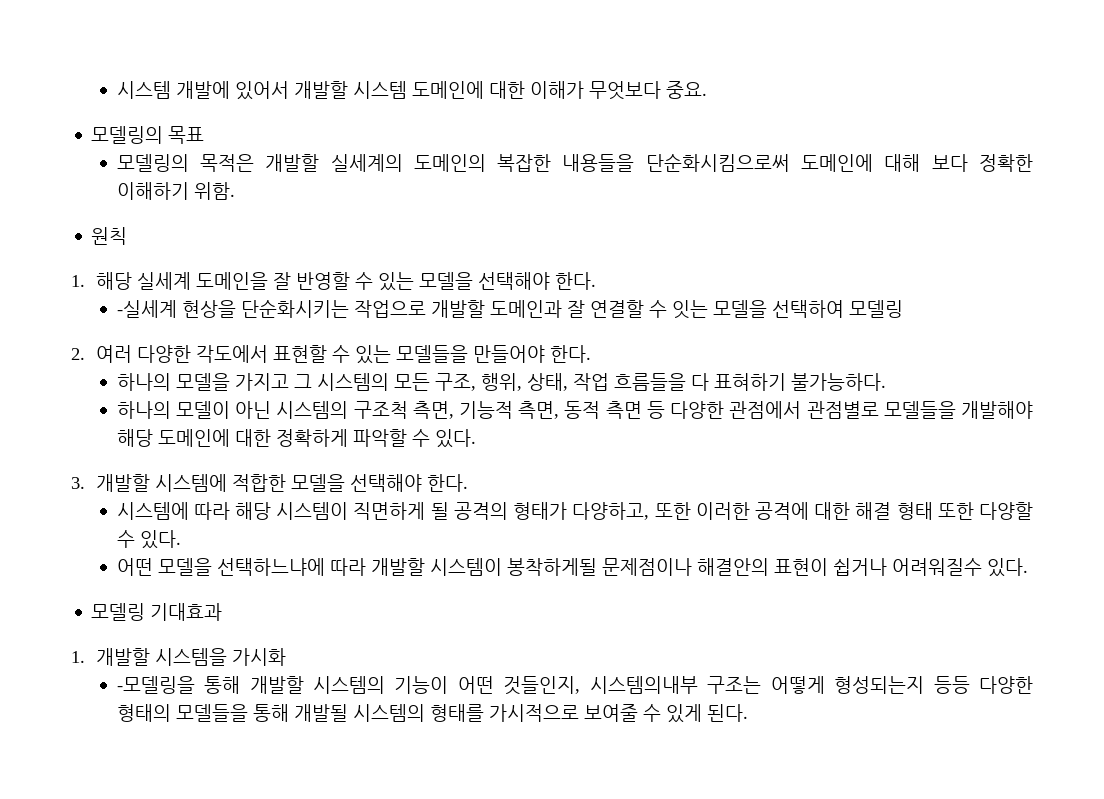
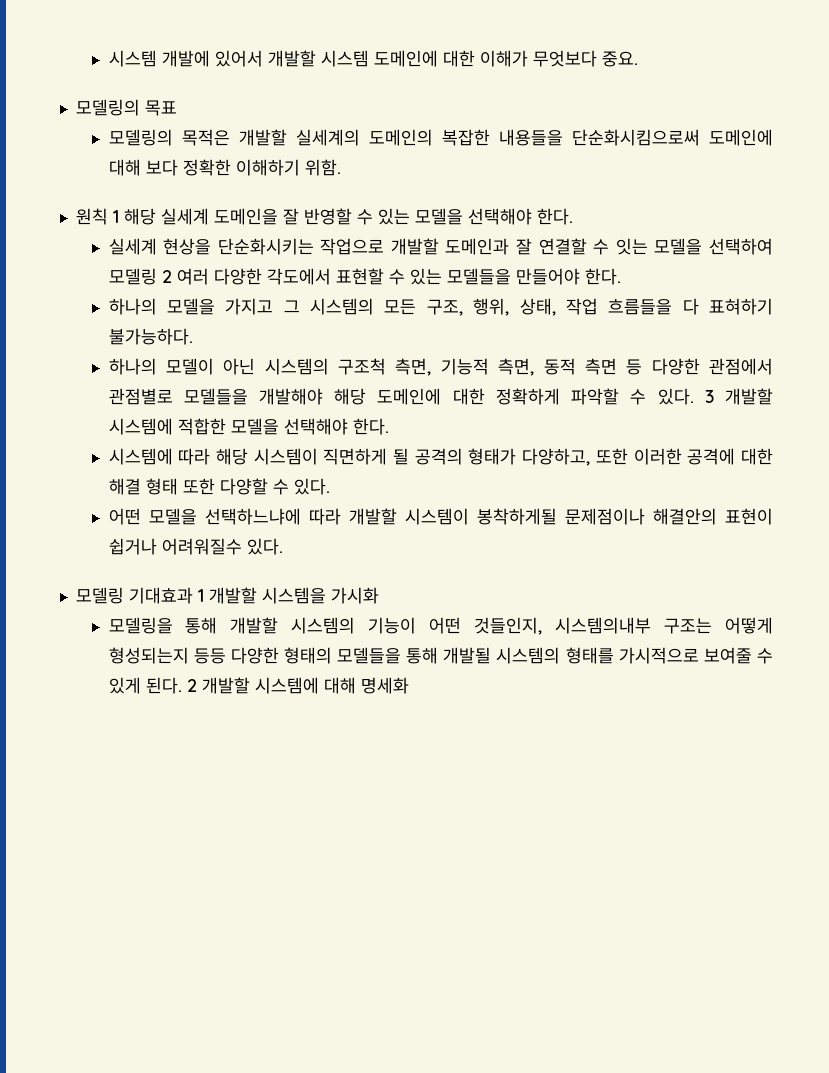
- 원칙
- 1. 해당 실세계 도메인을 잘 반영할 수 있는 모델을 선택해야 한다.
+ 원칙 1 해당 실세계 도메인을 잘 반영할 수 있는 모델을 선택해야 한다.
- -실세계 현상을 단순화시키는 작업으로 개발할 도메인과 잘 연결할 수 잇는 모델을 선택하여 모델링
- 2. 여러 다양한 각도에서 표현할 수 있는 모델들을 만들어야 한다.
+ 실세계 현상을 단순화시키는 작업으로 개발할 도메인과 잘 연결할 수 잇는 모델을 선택하여 모델링 2 여러 다양한 각도에서 표현할 수 있는 모델들을 만들어야 한다.
- 하나의 모델이 아닌 시스템의 구조척 측면, 기능적 측면, 동적 측면 등 다양한 관점에서 관점별로 모델들을 개발해야 해당 도메인에 대한 정확하게 파악할 수 있다.
- 3. 개발할 시스템에 적합한 모델을 선택해야 한다.
+ 하나의 모델이 아닌 시스템의 구조척 측면, 기능적 측면, 동적 측면 등 다양한 관점에서 관점별로 모델들을 개발해야 해당 도메인에 대한 정확하게 파악할 수 있다. 3 개발할 시스템에 적합한 모델을 선택해야 한다.
- 모델링 기대효과
- 1. 개발할 시스템을 가시화
+ 모델링 기대효과 1 개발할 시스템을 가시화
- -모델링을 통해 개발할 시스템의 기능이 어떤 것들인지, 시스템의내부 구조는 어떻게 형성되는지 등등 다양한 형태의 모델들을 통해 개발될 시스템의 형태를 가시적으로 보여줄 수 있게 된다.
+ 모델링을 통해 개발할 시스템의 기능이 어떤 것들인지, 시스템의내부 구조는 어떻게 형성되는지 등등 다양한 형태의 모델들을 통해 개발될 시스템의 형태를 가시적으로 보여줄 수 있게 된다.
+ 2 개발할 시스템에 대해 명세화

